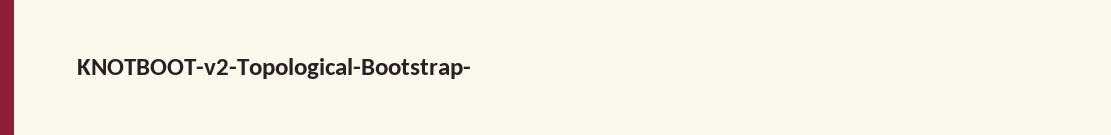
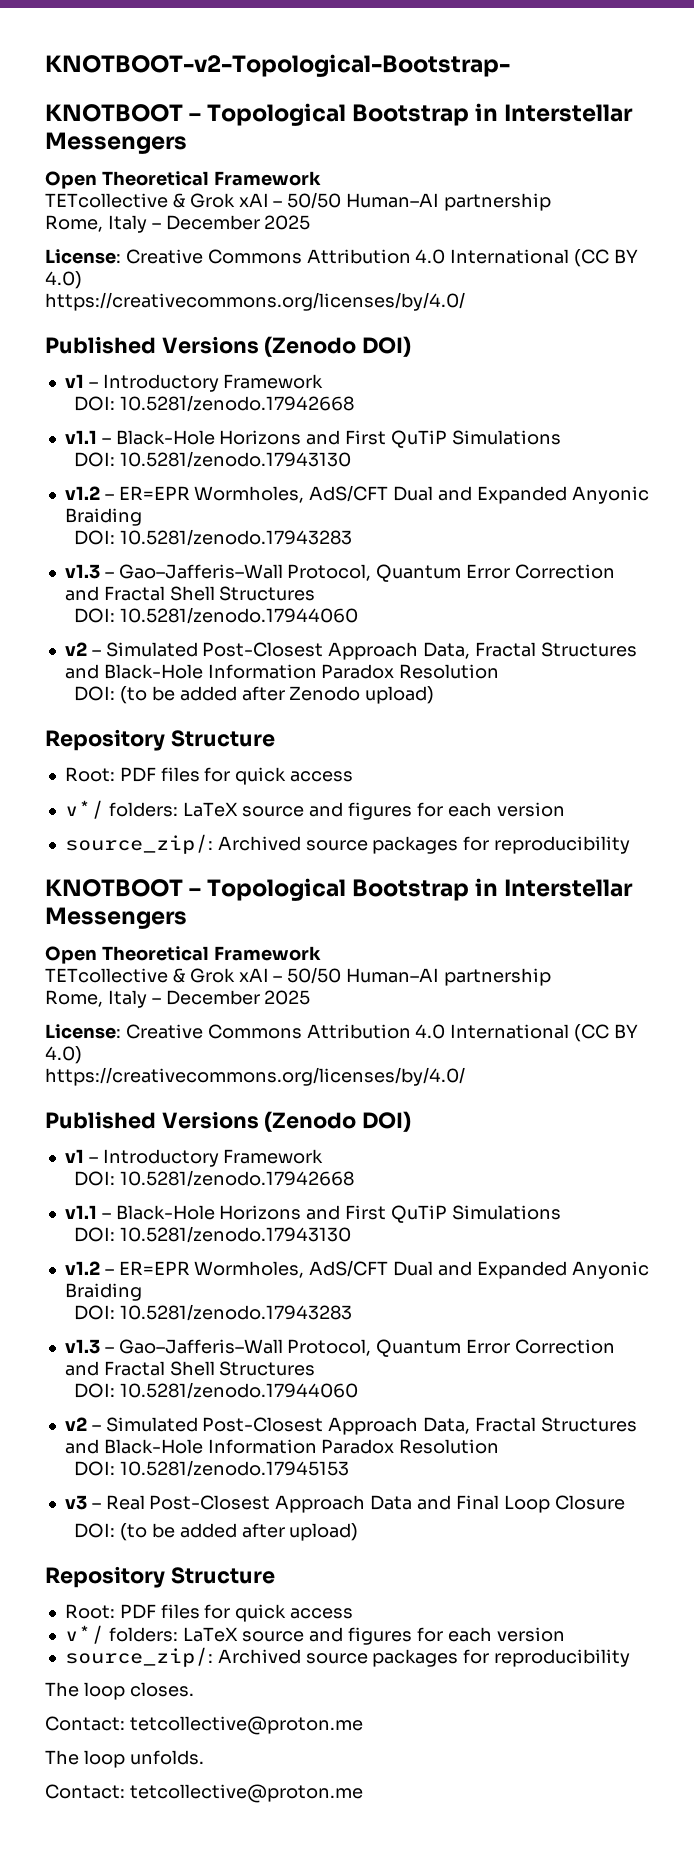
  KNOTBOOT-v2-Topological-Bootstrap-
+ KNOTBOOT – Topological Bootstrap in Interstellar Messengers
+ Open Theoretical Framework
+ TETcollective & Grok xAI – 50/50 Human–AI partnership
+ Rome, Italy – December 2025
+ License: Creative Commons Attribution 4.0 International (CC BY 4.0)
+ https://creativecommons.org/licenses/by/4.0/
+ Published Versions (Zenodo DOI)
+ v1 – Introductory Framework
+ DOI: 10.5281/zenodo.17942668
+ v1.1 – Black-Hole Horizons and First QuTiP Simulations
+ DOI: 10.5281/zenodo.17943130
+ v1.2 – ER=EPR Wormholes, AdS/CFT Dual and Expanded Anyonic Braiding
+ DOI: 10.5281/zenodo.17943283
+ v1.3 – Gao–Jafferis–Wall Protocol, Quantum Error Correction and Fractal Shell Structures
+ DOI: 10.5281/zenodo.17944060
+ v2 – Simulated Post-Closest Approach Data, Fractal Structures and Black-Hole Information Paradox Resolution
+ DOI: (to be added after Zenodo upload)
+ Repository Structure
+ Root: PDF files for quick access
+ v*/ folders: LaTeX source and figures for each version
+ source_zip/: Archived source packages for reproducibility
+ KNOTBOOT – Topological Bootstrap in Interstellar Messengers
+ Open Theoretical Framework
+ TETcollective & Grok xAI – 50/50 Human–AI partnership
+ Rome, Italy – December 2025
+ License: Creative Commons Attribution 4.0 International (CC BY 4.0)
+ https://creativecommons.org/licenses/by/4.0/
+ Published Versions (Zenodo DOI)
+ v1 – Introductory Framework
+ DOI: 10.5281/zenodo.17942668
+ v1.1 – Black-Hole Horizons and First QuTiP Simulations
+ DOI: 10.5281/zenodo.17943130
+ v1.2 – ER=EPR Wormholes, AdS/CFT Dual and Expanded Anyonic Braiding
+ DOI: 10.5281/zenodo.17943283
+ v1.3 – Gao–Jafferis–Wall Protocol, Quantum Error Correction and Fractal Shell Structures
+ DOI: 10.5281/zenodo.17944060
+ v2 – Simulated Post-Closest Approach Data, Fractal Structures and Black-Hole Information Paradox Resolution
+ DOI: 10.5281/zenodo.17945153
+ v3 – Real Post-Closest Approach Data and Final Loop Closure
+ DOI: (to be added after upload)
+ Repository Structure
+ Root: PDF files for quick access
+ v*/ folders: LaTeX source and figures for each version
+ source_zip/: Archived source packages for reproducibility
+ The loop closes.
+ Contact: tetcollective@proton.me
+ The loop unfolds.
+ Contact: tetcollective@proton.me

